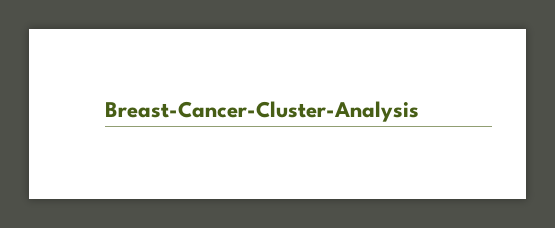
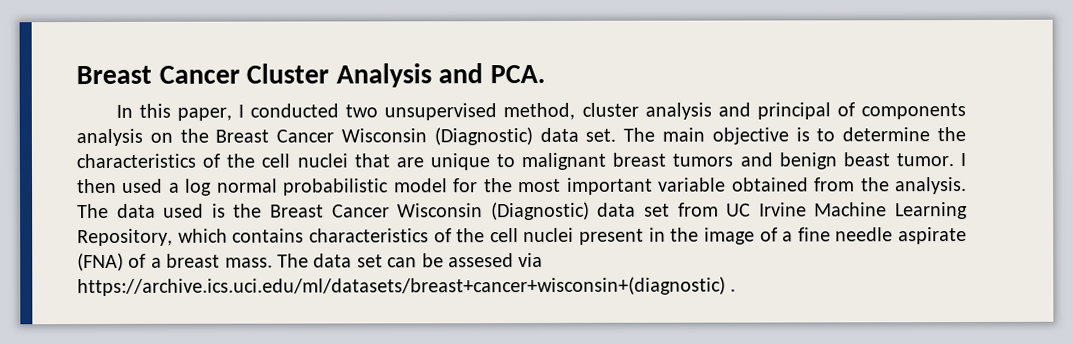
- Breast-Cancer-Cluster-Analysis
+ Breast Cancer Cluster Analysis and PCA.
+ In this paper, I conducted two unsupervised method, cluster analysis and principal of components analysis on the Breast Cancer Wisconsin (Diagnostic) data set. The main objective is to determine the characteristics of the cell nuclei that are unique to malignant breast tumors and benign beast tumor. I then used a log normal probabilistic model for the most important variable obtained from the analysis. The data used is the Breast Cancer Wisconsin (Diagnostic) data set from UC Irvine Machine Learning Repository, which contains characteristics of the cell nuclei present in the image of a fine needle aspirate (FNA) of a breast mass. The data set can be assesed via https://archive.ics.uci.edu/ml/datasets/breast+cancer+wisconsin+(diagnostic) .

